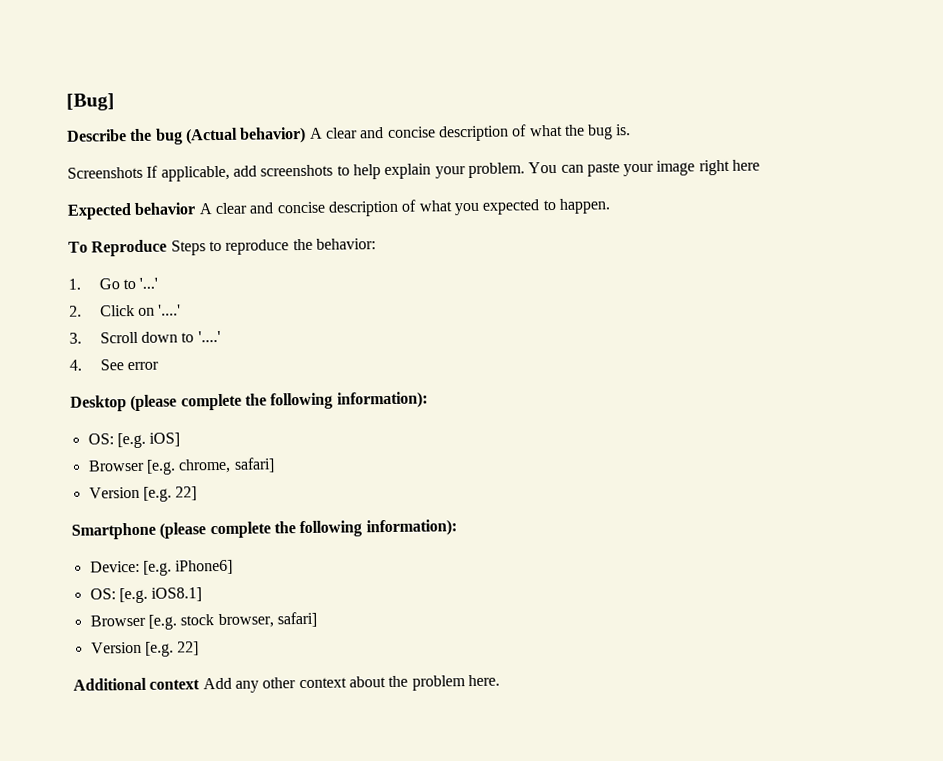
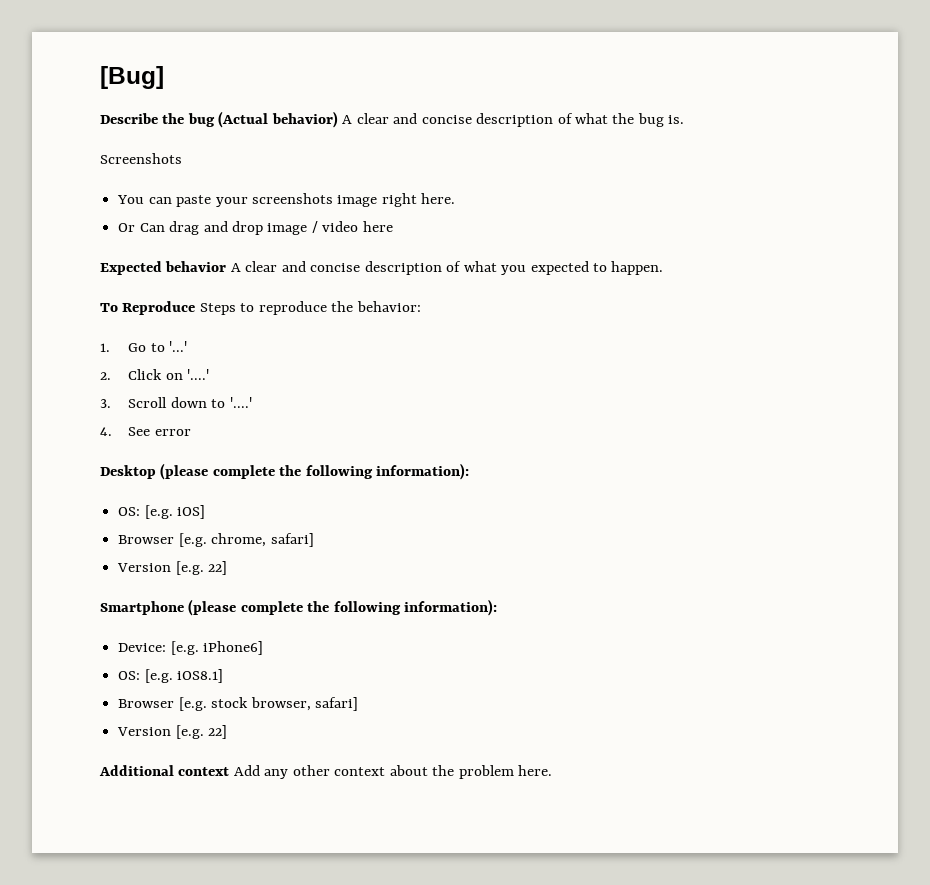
- Screenshots If applicable, add screenshots to help explain your problem. You can paste your image right here
+ Screenshots
+ You can paste your screenshots image right here.
+ Or Can drag and drop image / video here

